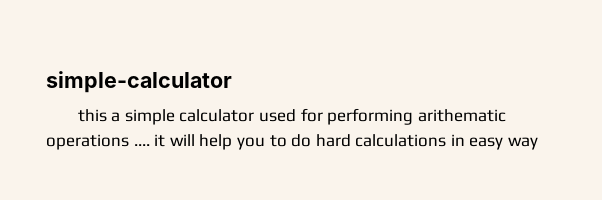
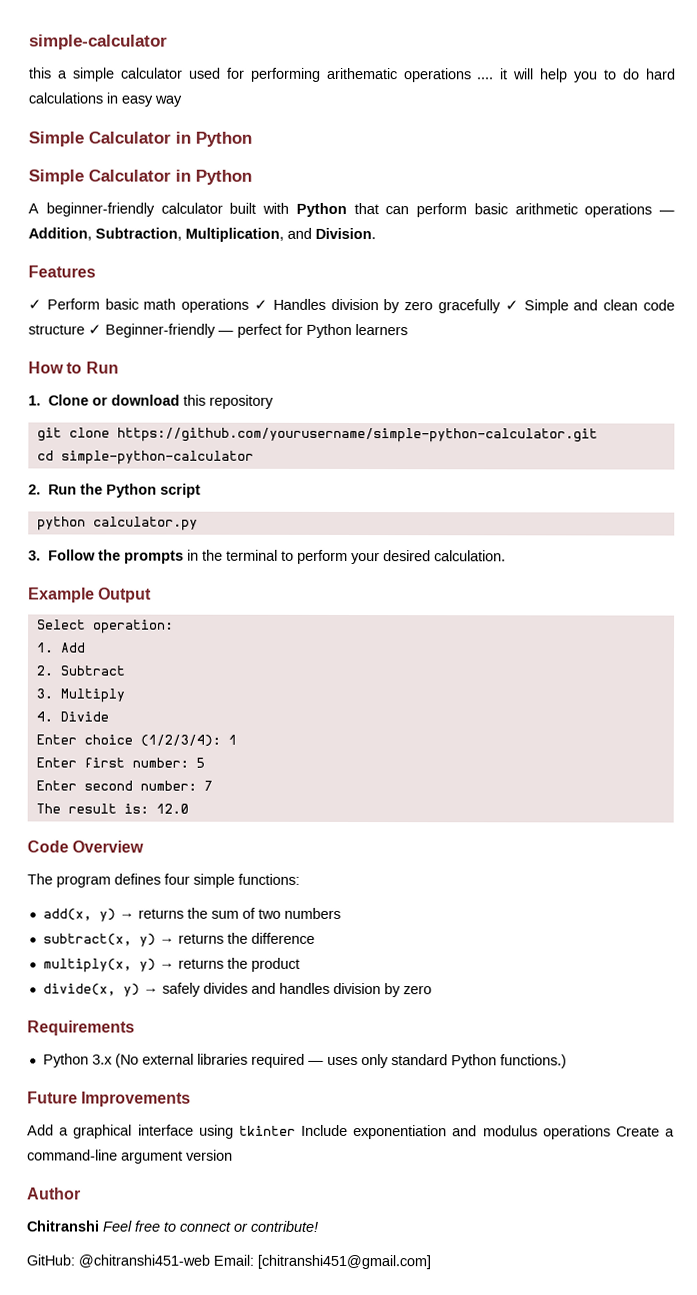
  this a simple calculator used for performing arithematic operations .... it will help you to do hard calculations in easy way
+ Simple Calculator in Python
+ Simple Calculator in Python
+ A beginner-friendly calculator built with Python that can perform basic arithmetic operations — Addition, Subtraction, Multiplication, and Division.
+ Features
+ ✓ Perform basic math operations ✓ Handles division by zero gracefully ✓ Simple and clean code structure ✓ Beginner-friendly — perfect for Python learners
+ How to Run
+ 1. Clone or download this repository
+ git clone https://github.com/yourusername/simple-python-calculator.git
+ cd simple-python-calculator
+ 2. Run the Python script
+ python calculator.py
+ 3. Follow the prompts in the terminal to perform your desired calculation.
+ Example Output
+ Select operation:
+ 1. Add
+ 2. Subtract
+ 3. Multiply
+ 4. Divide
+ Enter choice (1/2/3/4): 1
+ Enter first number: 5
+ Enter second number: 7
+ The result is: 12.0
+ Code Overview
+ The program defines four simple functions:
+ add(x, y) → returns the sum of two numbers
+ subtract(x, y) → returns the difference
+ multiply(x, y) → returns the product
+ divide(x, y) → safely divides and handles division by zero
+ Requirements
+ Python 3.x (No external libraries required — uses only standard Python functions.)
+ Future Improvements
+ Add a graphical interface using tkinter Include exponentiation and modulus operations Create a command-line argument version
+ Author
+ Chitranshi Feel free to connect or contribute!
+ GitHub: @chitranshi451-web Email: [chitranshi451@gmail.com]

